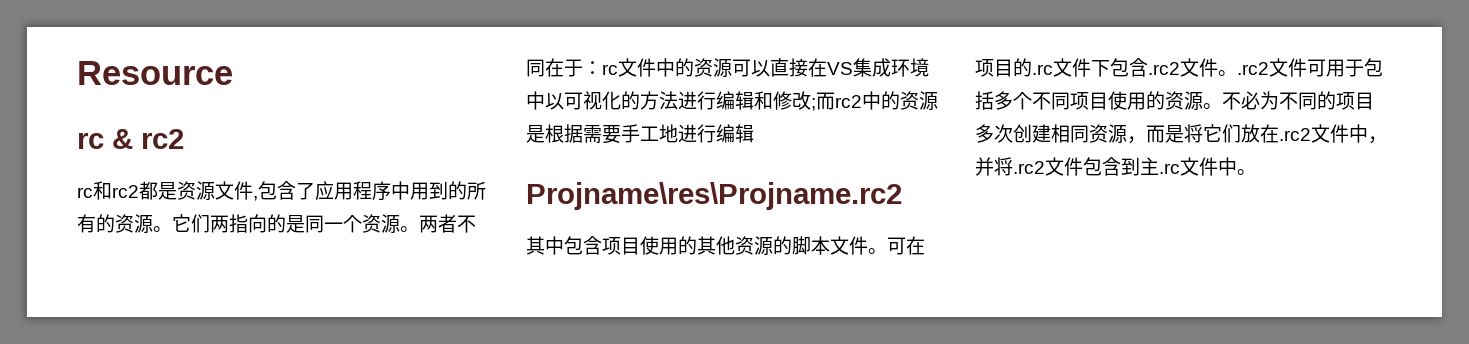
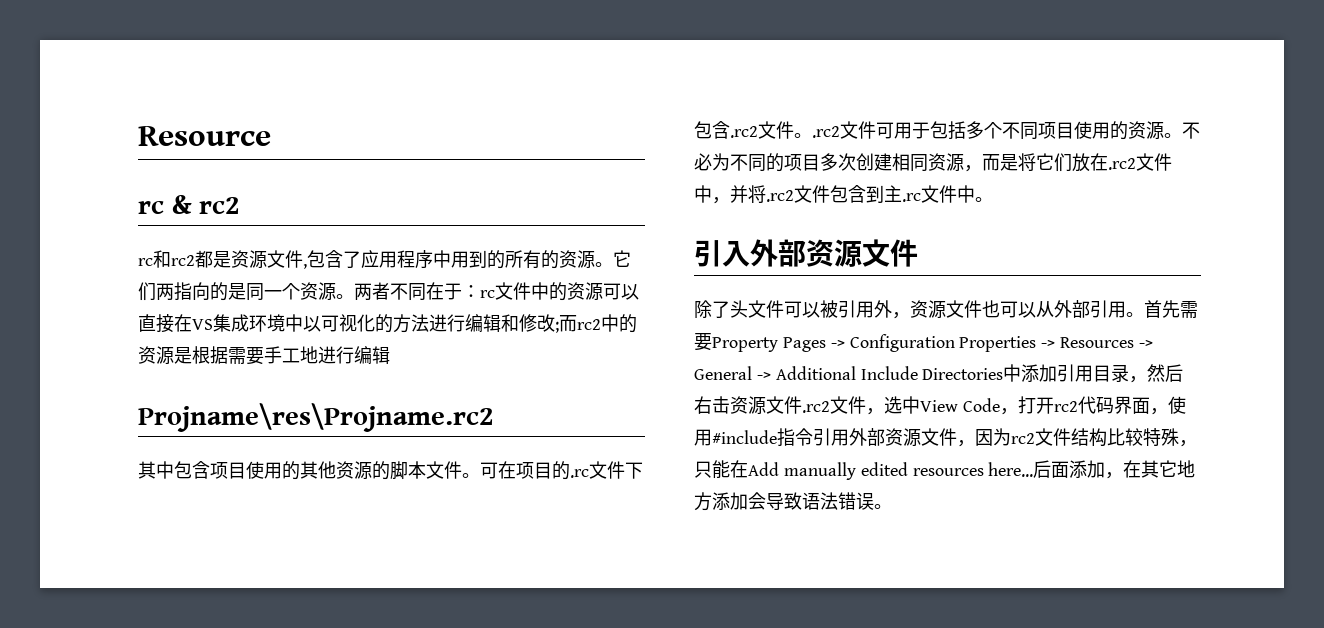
+ 引入外部资源文件
+ 除了头文件可以被引用外，资源文件也可以从外部引用。首先需要Property Pages -> Configuration Properties -> Resources -> General -> Additional Include Directories中添加引用目录，然后右击资源文件.rc2文件，选中View Code，打开rc2代码界面，使用#include指令引用外部资源文件，因为rc2文件结构比较特殊，只能在Add manually edited resources here...后面添加，在其它地方添加会导致语法错误。

